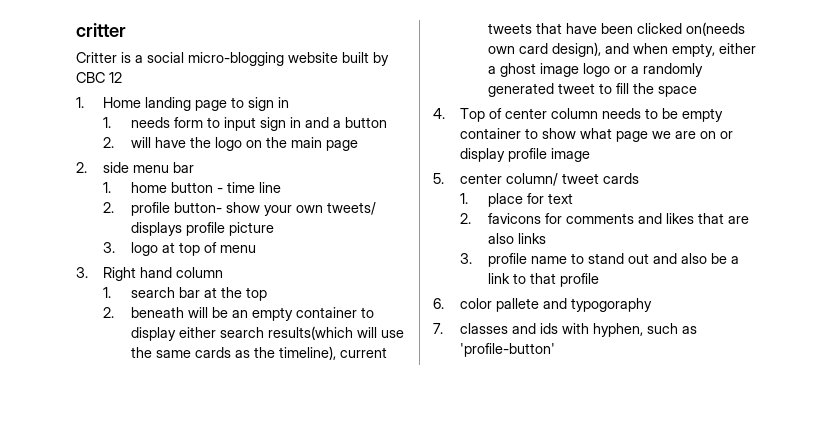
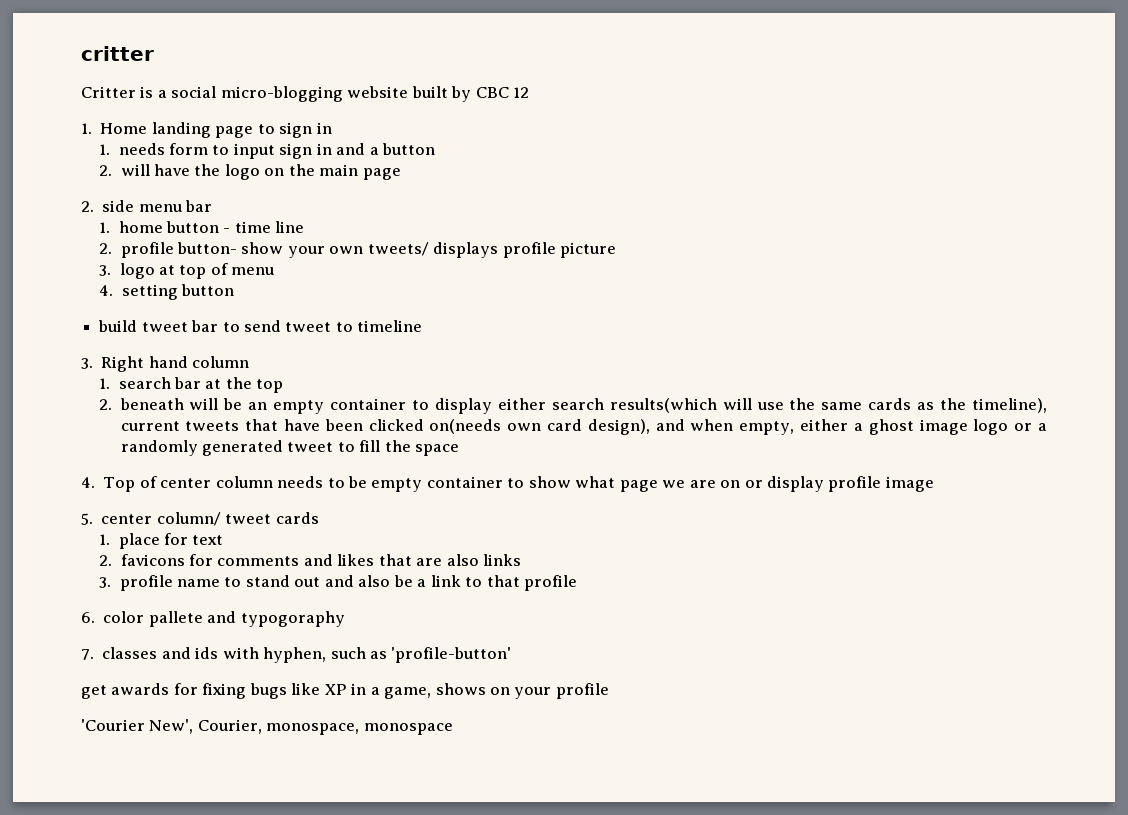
+ 4. setting button
+ build tweet bar to send tweet to timeline
+ get awards for fixing bugs like XP in a game, shows on your profile
+ 'Courier New', Courier, monospace, monospace

